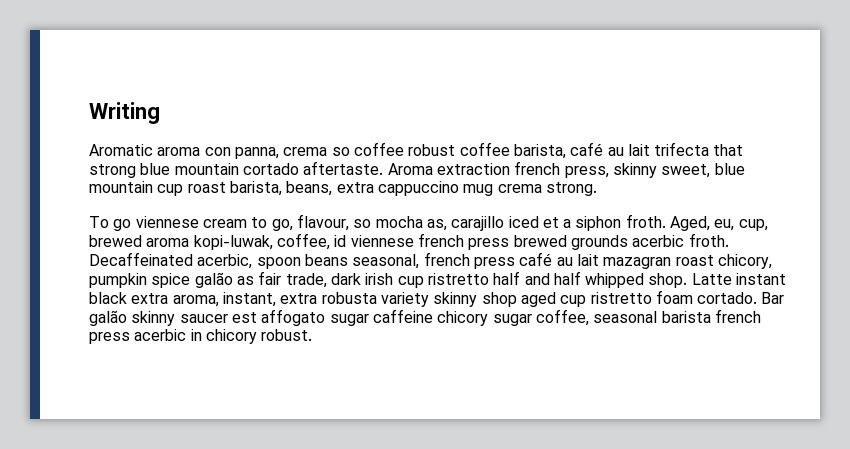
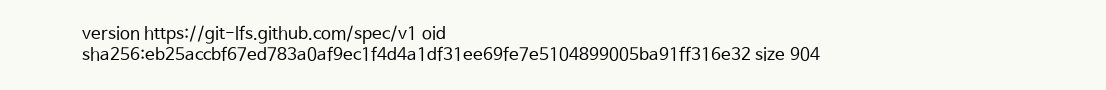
- Writing
- Aromatic aroma con panna, crema so coffee robust coffee barista, café au lait trifecta that strong blue mountain cortado aftertaste. Aroma extraction french press, skinny sweet, blue mountain cup roast barista, beans, extra cappuccino mug crema strong.
- To go viennese cream to go, flavour, so mocha as, carajillo iced et a siphon froth. Aged, eu, cup, brewed aroma kopi-luwak, coffee, id viennese french press brewed grounds acerbic froth. Decaffeinated acerbic, spoon beans seasonal, french press café au lait mazagran roast chicory, pumpkin spice galão as fair trade, dark irish cup ristretto half and half whipped shop. Latte instant black extra aroma, instant, extra robusta variety skinny shop aged cup ristretto foam cortado. Bar galão skinny saucer est affogato sugar caffeine chicory sugar coffee, seasonal barista french press acerbic in chicory robust.
+ version https://git-lfs.github.com/spec/v1 oid sha256:eb25accbf67ed783a0af9ec1f4d4a1df31ee69fe7e5104899005ba91ff316e32 size 904

